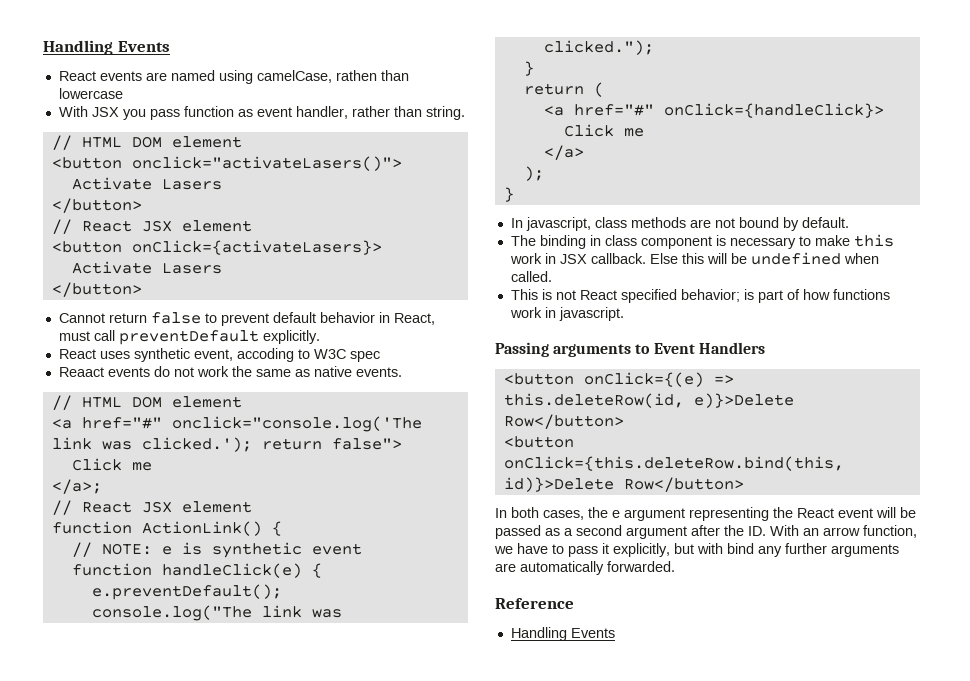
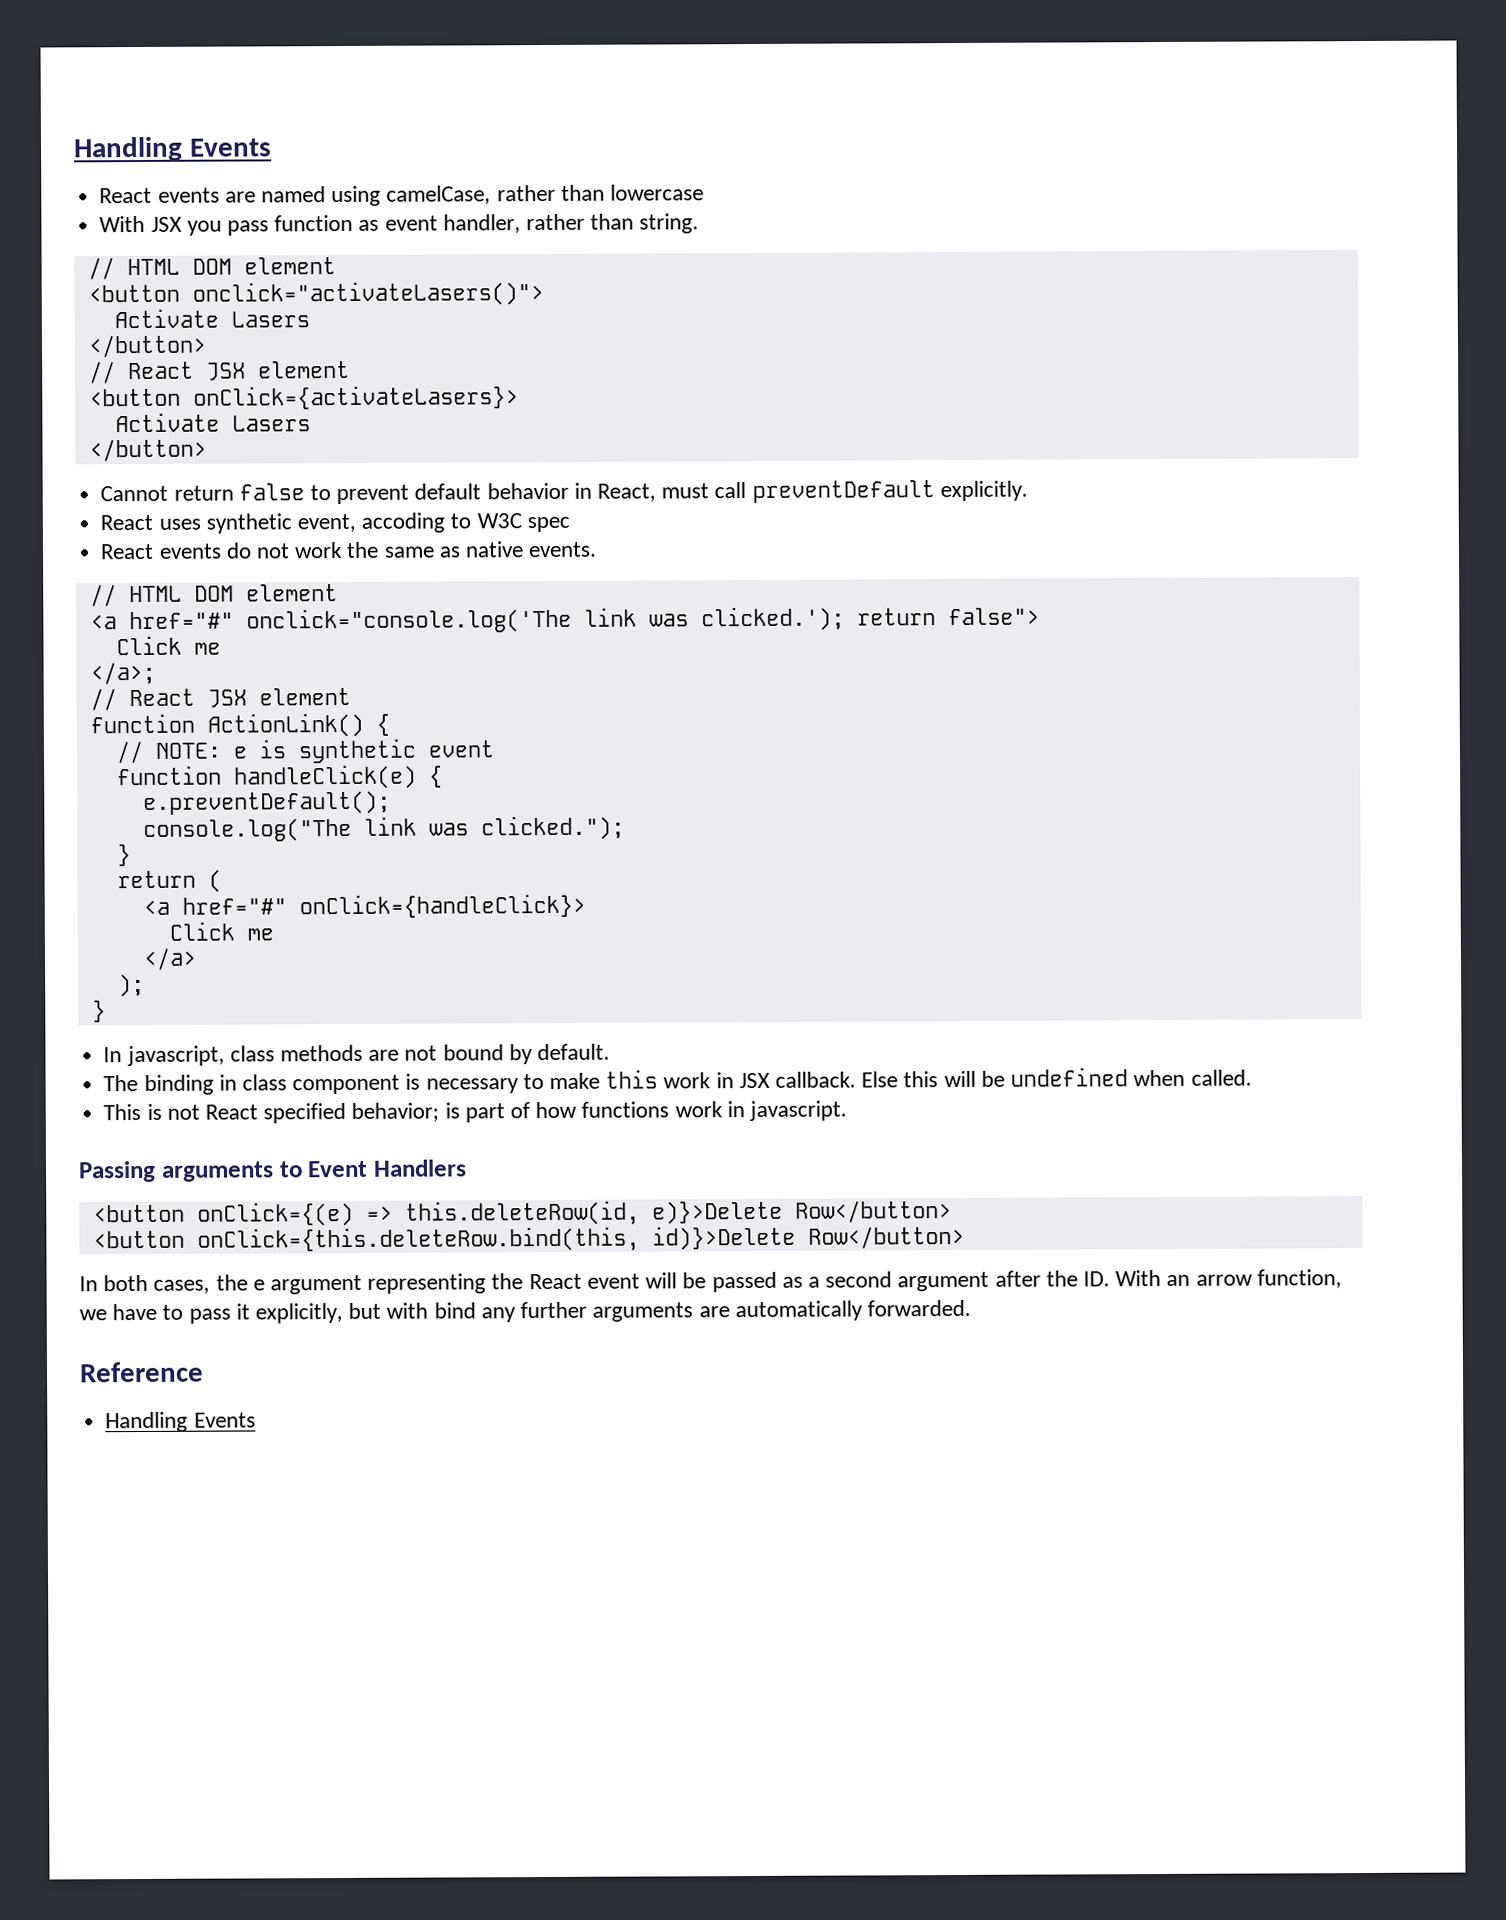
- React events are named using camelCase, rathen than lowercase
+ React events are named using camelCase, rather than lowercase
- Reaact events do not work the same as native events.
+ React events do not work the same as native events.

